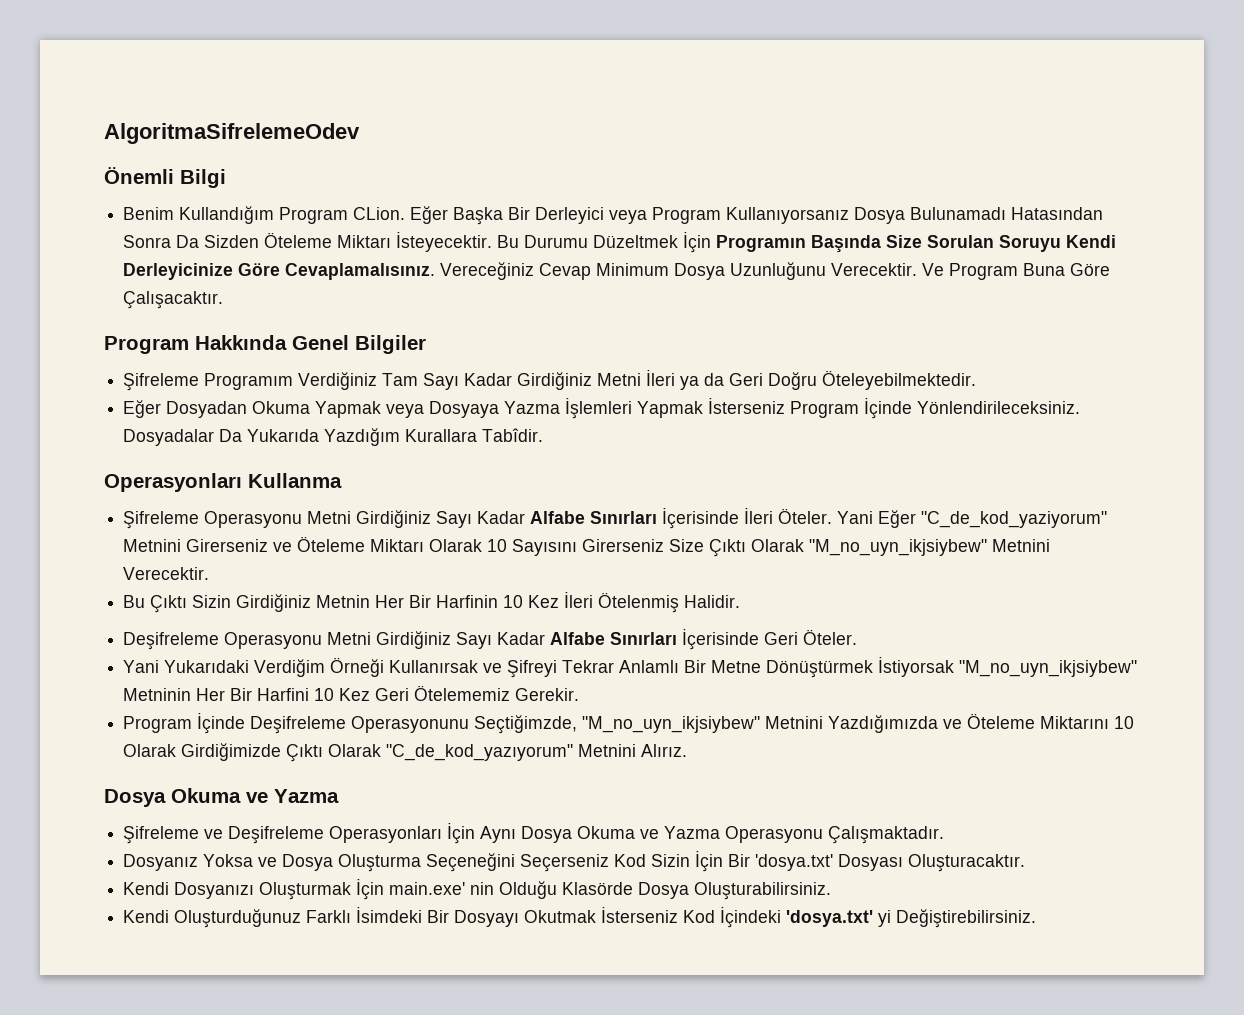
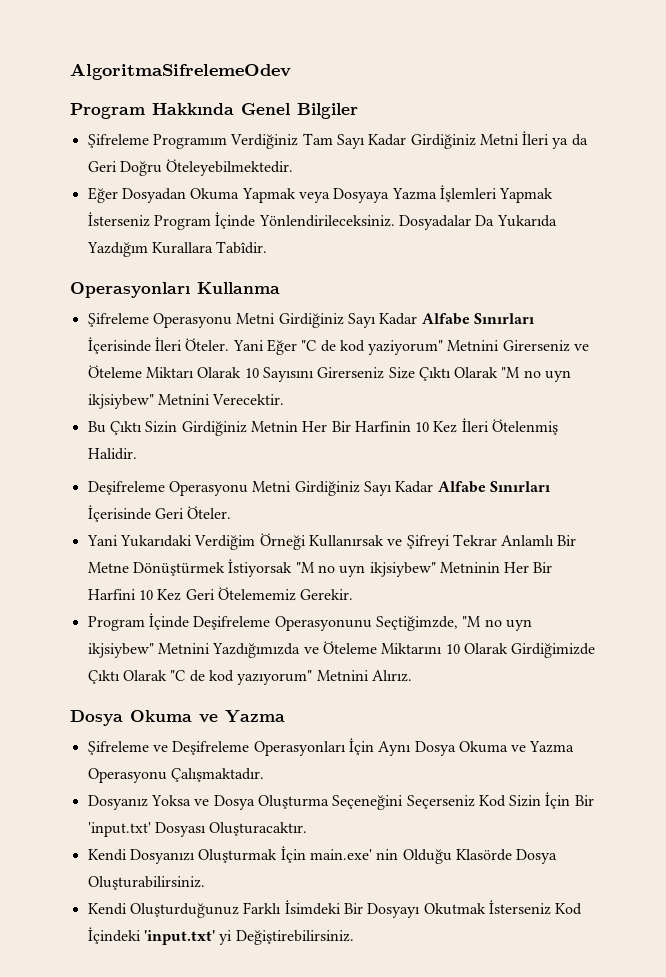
- Önemli Bilgi
- Benim Kullandığım Program CLion. Eğer Başka Bir Derleyici veya Program Kullanıyorsanız Dosya Bulunamadı Hatasından Sonra Da Sizden Öteleme Miktarı İsteyecektir. Bu Durumu Düzeltmek İçin Programın Başında Size Sorulan Soruyu Kendi Derleyicinize Göre Cevaplamalısınız. Vereceğiniz Cevap Minimum Dosya Uzunluğunu Verecektir. Ve Program Buna Göre Çalışacaktır.
- Yani Eğer "C_de_kod_yaziyorum" Metnini Girerseniz ve Öteleme Miktarı Olarak 10 Sayısını Girerseniz Size Çıktı Olarak "M_no_uyn_ikjsiybew" Metnini Verecektir.
+ Yani Eğer "C de kod yaziyorum" Metnini Girerseniz ve Öteleme Miktarı Olarak 10 Sayısını Girerseniz Size Çıktı Olarak "M no uyn ikjsiybew" Metnini Verecektir.
- Yani Yukarıdaki Verdiğim Örneği Kullanırsak ve Şifreyi Tekrar Anlamlı Bir Metne Dönüştürmek İstiyorsak "M_no_uyn_ikjsiybew" Metninin Her Bir Harfini 10 Kez Geri Ötelememiz Gerekir.
+ Yani Yukarıdaki Verdiğim Örneği Kullanırsak ve Şifreyi Tekrar Anlamlı Bir Metne Dönüştürmek İstiyorsak "M no uyn ikjsiybew" Metninin Her Bir Harfini 10 Kez Geri Ötelememiz Gerekir.
- Program İçinde Deşifreleme Operasyonunu Seçtiğimzde, "M_no_uyn_ikjsiybew" Metnini Yazdığımızda ve Öteleme Miktarını 10 Olarak Girdiğimizde Çıktı Olarak "C_de_kod_yazıyorum" Metnini Alırız.
+ Program İçinde Deşifreleme Operasyonunu Seçtiğimzde, "M no uyn ikjsiybew" Metnini Yazdığımızda ve Öteleme Miktarını 10 Olarak Girdiğimizde Çıktı Olarak "C de kod yazıyorum" Metnini Alırız.
- Dosyanız Yoksa ve Dosya Oluşturma Seçeneğini Seçerseniz Kod Sizin İçin Bir 'dosya.txt' Dosyası Oluşturacaktır.
+ Dosyanız Yoksa ve Dosya Oluşturma Seçeneğini Seçerseniz Kod Sizin İçin Bir 'input.txt' Dosyası Oluşturacaktır.
- Kendi Oluşturduğunuz Farklı İsimdeki Bir Dosyayı Okutmak İsterseniz Kod İçindeki 'dosya.txt' yi Değiştirebilirsiniz.
+ Kendi Oluşturduğunuz Farklı İsimdeki Bir Dosyayı Okutmak İsterseniz Kod İçindeki 'input.txt' yi Değiştirebilirsiniz.

